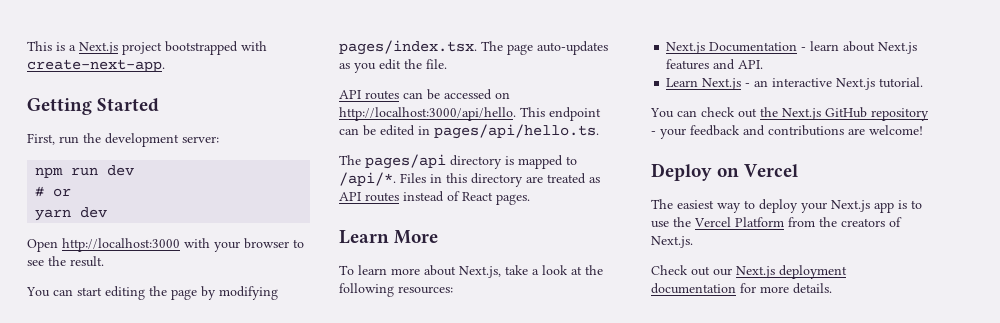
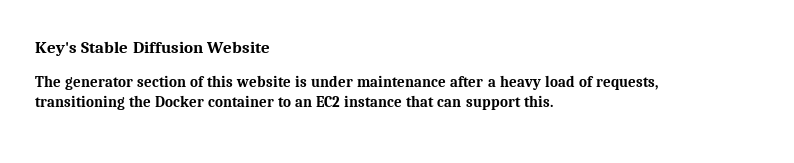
- This is a Next.js project bootstrapped with create-next-app.
- Getting Started
- First, run the development server:
- npm run dev
- # or
- yarn dev
- Open http://localhost:3000 with your browser to see the result.
- You can start editing the page by modifying pages/index.tsx. The page auto-updates as you edit the file.
- API routes can be accessed on http://localhost:3000/api/hello. This endpoint can be edited in pages/api/hello.ts.
- The pages/api directory is mapped to /api/*. Files in this directory are treated as API routes instead of React pages.
- Learn More
- To learn more about Next.js, take a look at the following resources:
- Next.js Documentation - learn about Next.js features and API.
- Learn Next.js - an interactive Next.js tutorial.
- You can check out the Next.js GitHub repository - your feedback and contributions are welcome!
- Deploy on Vercel
- The easiest way to deploy your Next.js app is to use the Vercel Platform from the creators of Next.js.
- Check out our Next.js deployment documentation for more details.
+ Key's Stable Diffusion Website
+ The generator section of this website is under maintenance after a heavy load of requests, transitioning the Docker container to an EC2 instance that can support this.

